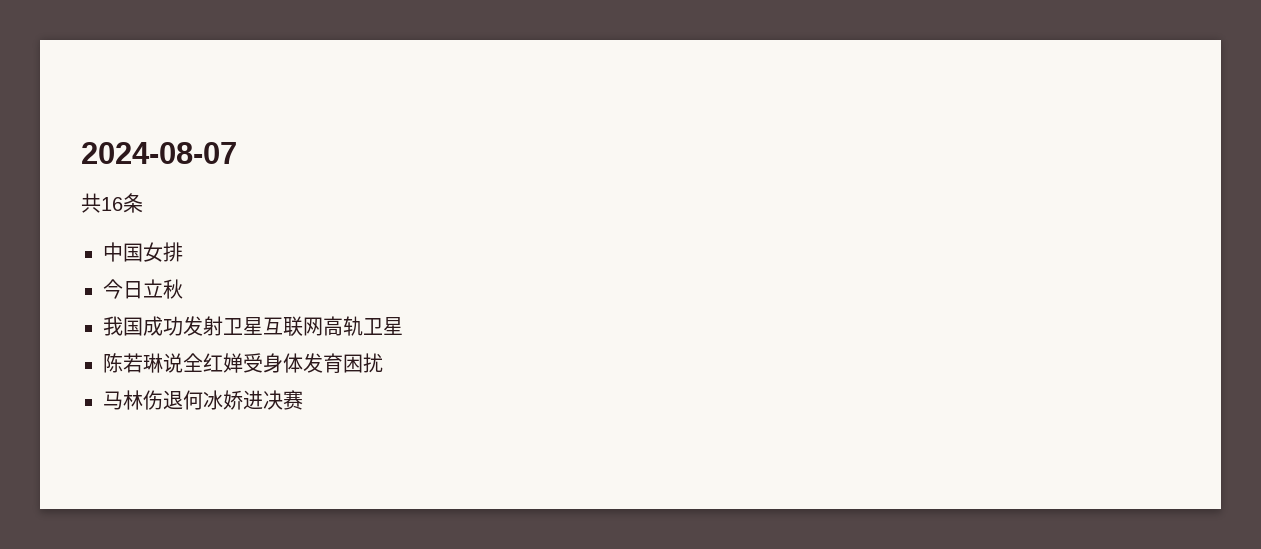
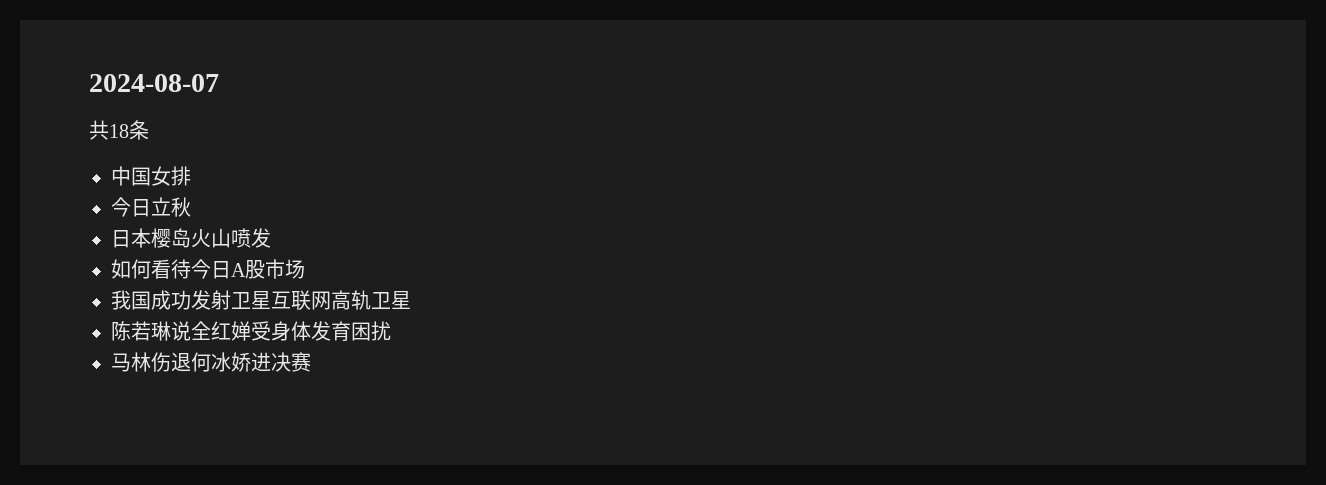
- 共16条
+ 共18条
+ 日本樱岛火山喷发
+ 如何看待今日A股市场

